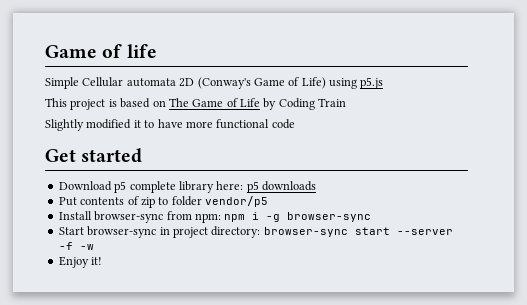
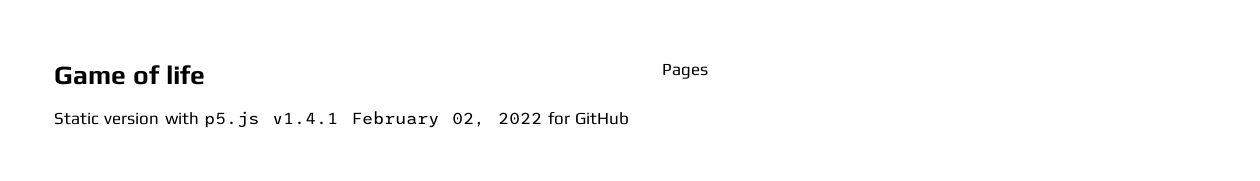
- Simple Cellular automata 2D (Conway's Game of Life) using p5.js
- This project is based on The Game of Life by Coding Train
- Slightly modified it to have more functional code
- Get started
- Download p5 complete library here: p5 downloads
- Put contents of zip to folder vendor/p5
- Install browser-sync from npm: npm i -g browser-sync
- Start browser-sync in project directory: browser-sync start --server -f -w
- Enjoy it!
+ Static version with p5.js v1.4.1 February 02, 2022 for GitHub Pages

